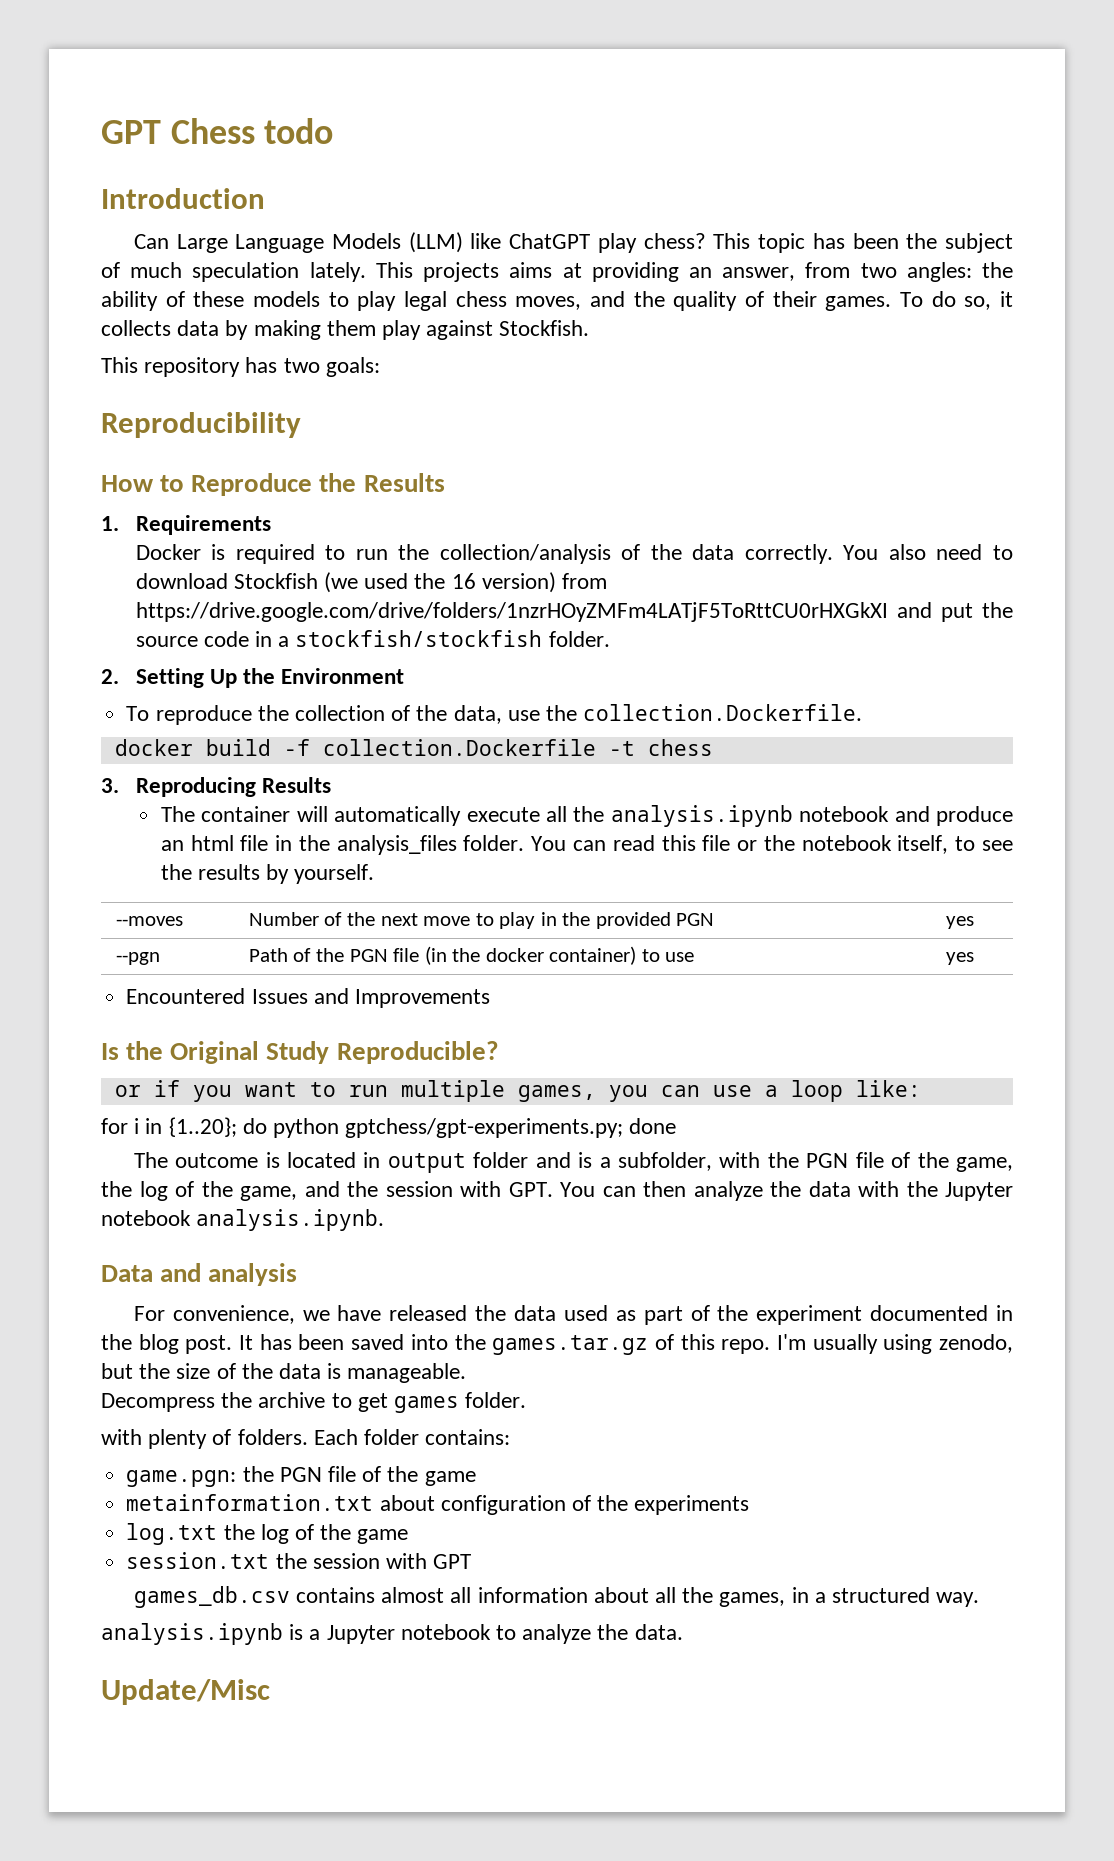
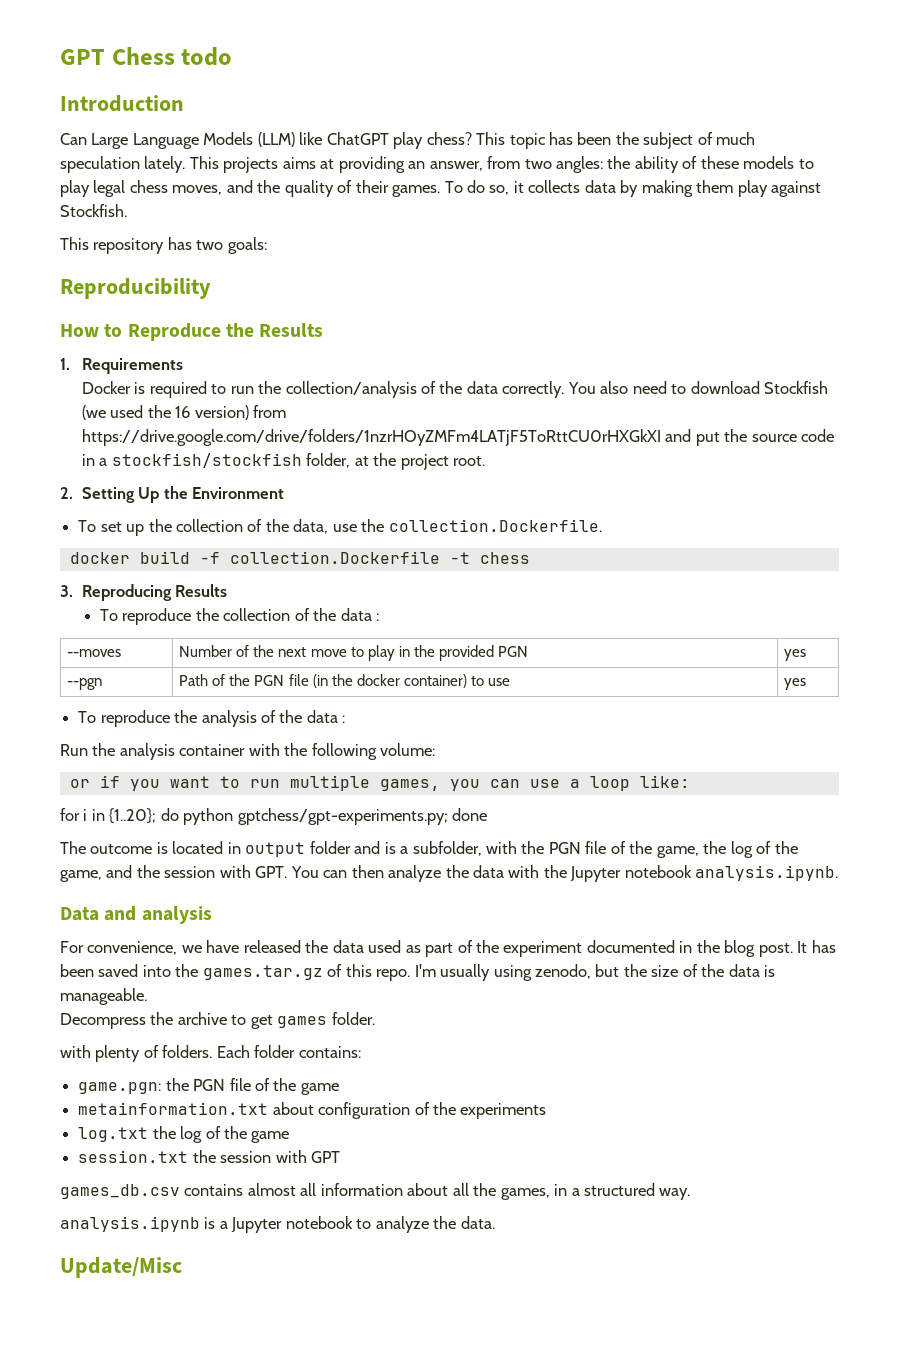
- You also need to download Stockfish (we used the 16 version) from https://drive.google.com/drive/folders/1nzrHOyZMFm4LATjF5ToRttCU0rHXGkXI and put the source code in a stockfish/stockfish folder.
+ You also need to download Stockfish (we used the 16 version) from https://drive.google.com/drive/folders/1nzrHOyZMFm4LATjF5ToRttCU0rHXGkXI and put the source code in a stockfish/stockfish folder, at the project root.
- To reproduce the collection of the data, use the collection.Dockerfile.
+ To set up the collection of the data, use the collection.Dockerfile.
- The container will automatically execute all the analysis.ipynb notebook and produce an html file in the analysis_files folder. You can read this file or the notebook itself, to see the results by yourself.
+ To reproduce the collection of the data :
- Encountered Issues and Improvements
- Is the Original Study Reproducible?
+ To reproduce the analysis of the data :
+ Run the analysis container with the following volume:

